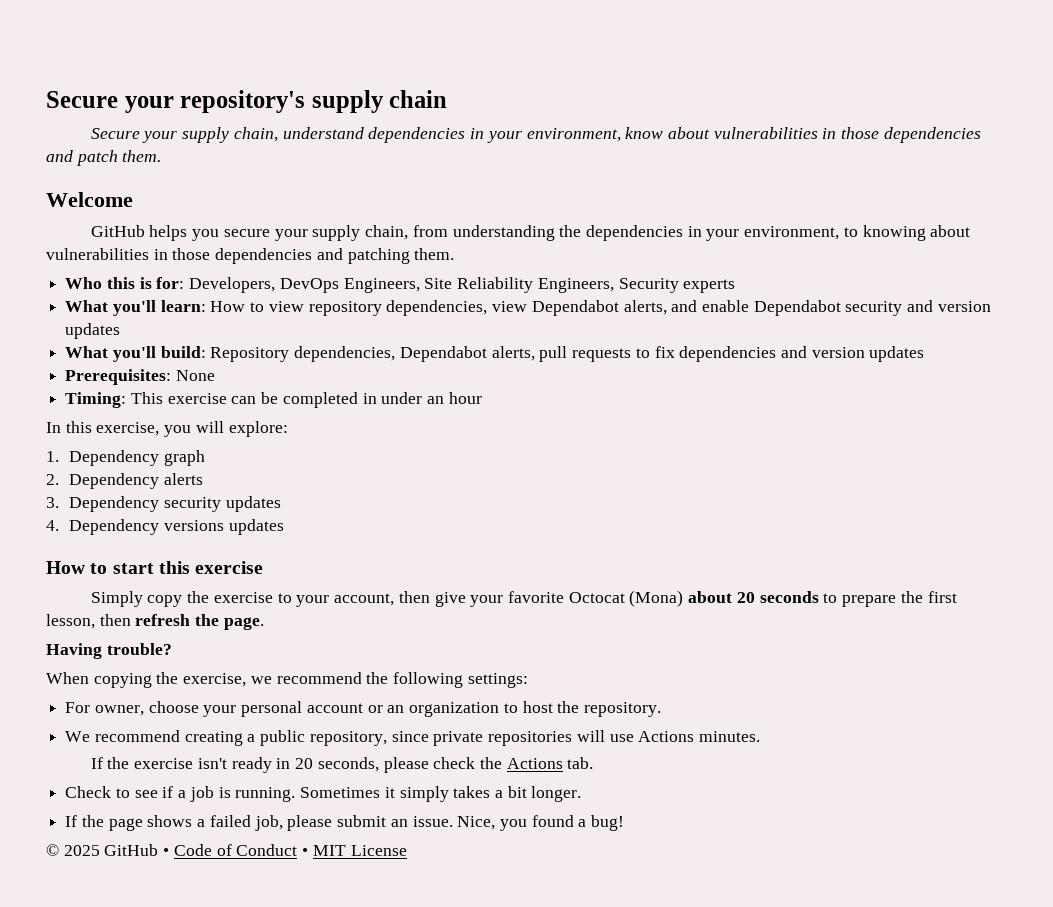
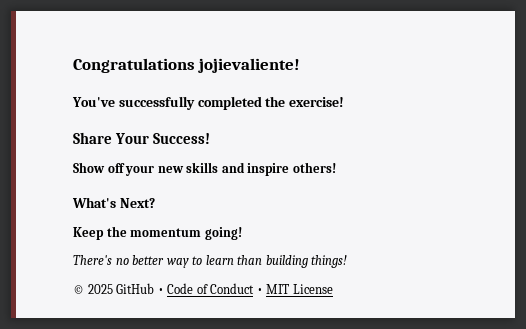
- Secure your repository's supply chain
- Secure your supply chain, understand dependencies in your environment, know about vulnerabilities in those dependencies and patch them.
- Welcome
- GitHub helps you secure your supply chain, from understanding the dependencies in your environment, to knowing about vulnerabilities in those dependencies and patching them.
- Who this is for: Developers, DevOps Engineers, Site Reliability Engineers, Security experts
- What you'll learn: How to view repository dependencies, view Dependabot alerts, and enable Dependabot security and version updates
- What you'll build: Repository dependencies, Dependabot alerts, pull requests to fix dependencies and version updates
- Prerequisites: None
- Timing: This exercise can be completed in under an hour
- In this exercise, you will explore:
- 1. Dependency graph
- 2. Dependency alerts
- 3. Dependency security updates
- 4. Dependency versions updates
- How to start this exercise
- Simply copy the exercise to your account, then give your favorite Octocat (Mona) about 20 seconds to prepare the first lesson, then refresh the page.
- Having trouble?
- When copying the exercise, we recommend the following settings:
- For owner, choose your personal account or an organization to host the repository.
- We recommend creating a public repository, since private repositories will use Actions minutes.
- If the exercise isn't ready in 20 seconds, please check the Actions tab.
- Check to see if a job is running. Sometimes it simply takes a bit longer.
- If the page shows a failed job, please submit an issue. Nice, you found a bug!
+ Congratulations jojievaliente!
+ You've successfully completed the exercise!
+ Share Your Success!
+ Show off your new skills and inspire others!
+ What's Next?
+ Keep the momentum going!
+ There's no better way to learn than building things!

